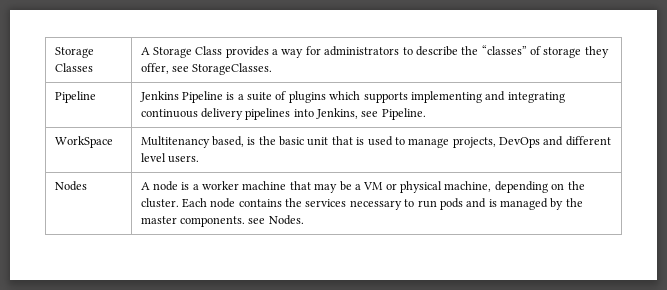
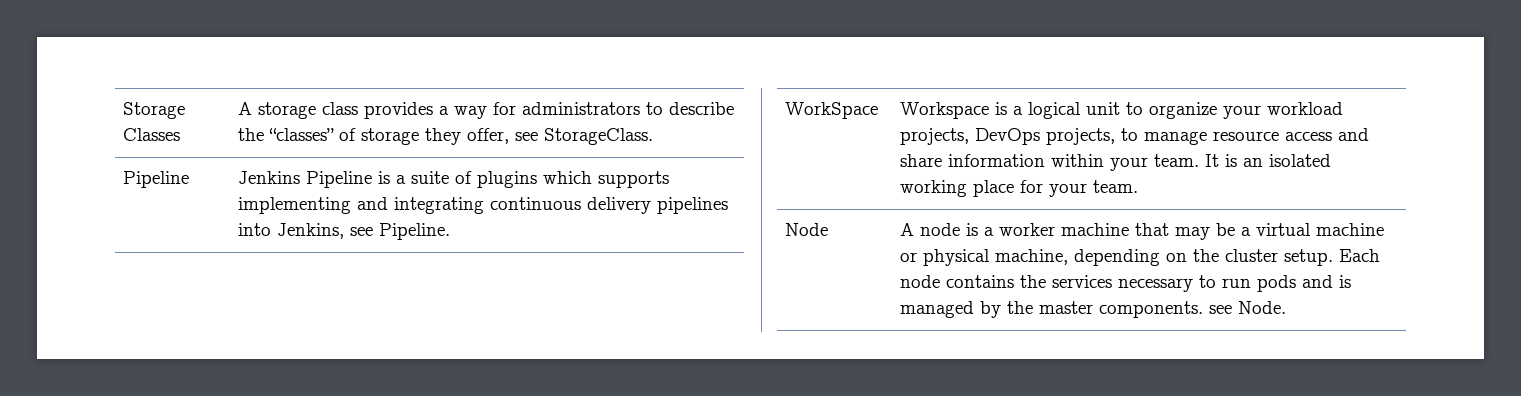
- Storage Classes | A Storage Class provides a way for administrators to describe the “classes” of storage they offer, see StorageClasses.
+ Storage Classes | A storage class provides a way for administrators to describe the “classes” of storage they offer, see StorageClass.
- WorkSpace | Multitenancy based, is the basic unit that is used to manage projects, DevOps and different level users.
- Nodes | A node is a worker machine that may be a VM or physical machine, depending on the cluster. Each node contains the services necessary to run pods and is managed by the master components. see Nodes.
+ WorkSpace | Workspace is a logical unit to organize your workload projects, DevOps projects, to manage resource access and share information within your team. It is an isolated working place for your team.
+ Node | A node is a worker machine that may be a virtual machine or physical machine, depending on the cluster setup. Each node contains the services necessary to run pods and is managed by the master components. see Node.

